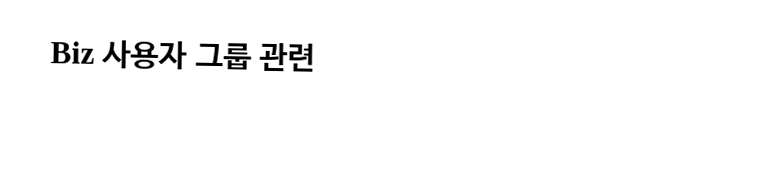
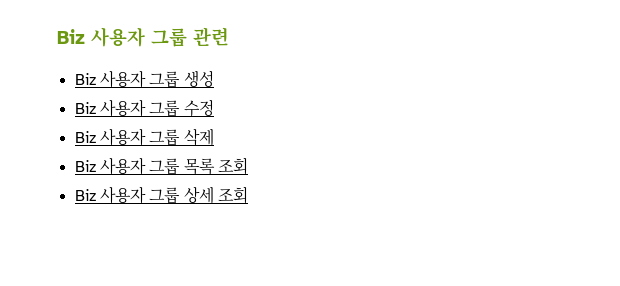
+ Biz 사용자 그룹 생성
+ Biz 사용자 그룹 수정
+ Biz 사용자 그룹 삭제
+ Biz 사용자 그룹 목록 조회
+ Biz 사용자 그룹 상세 조회

